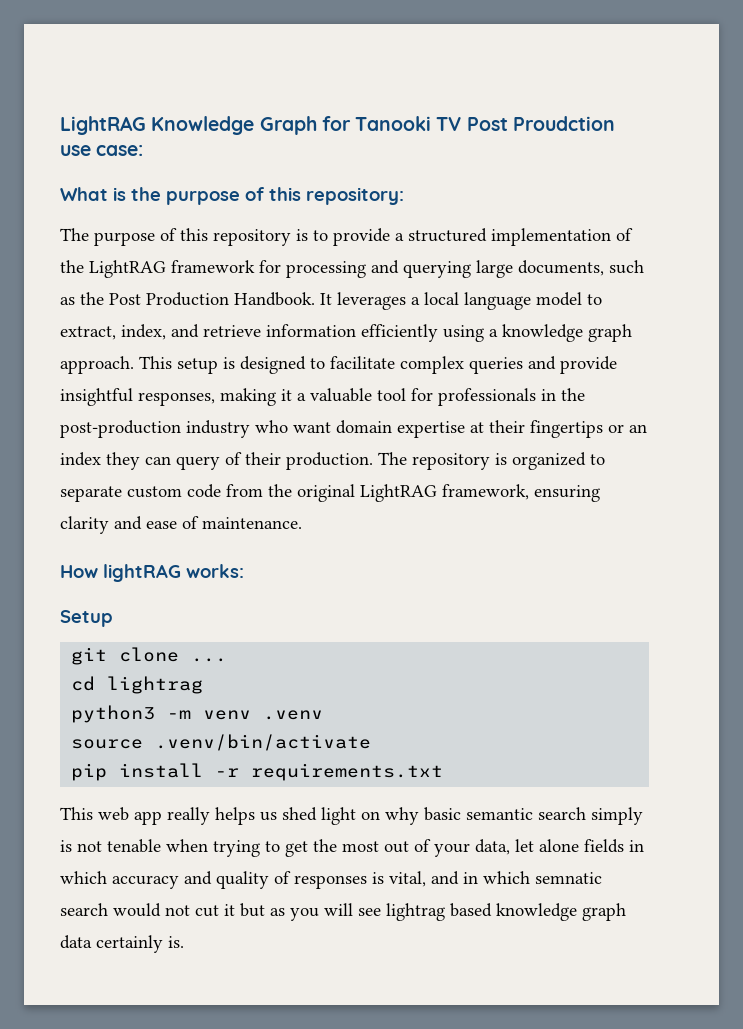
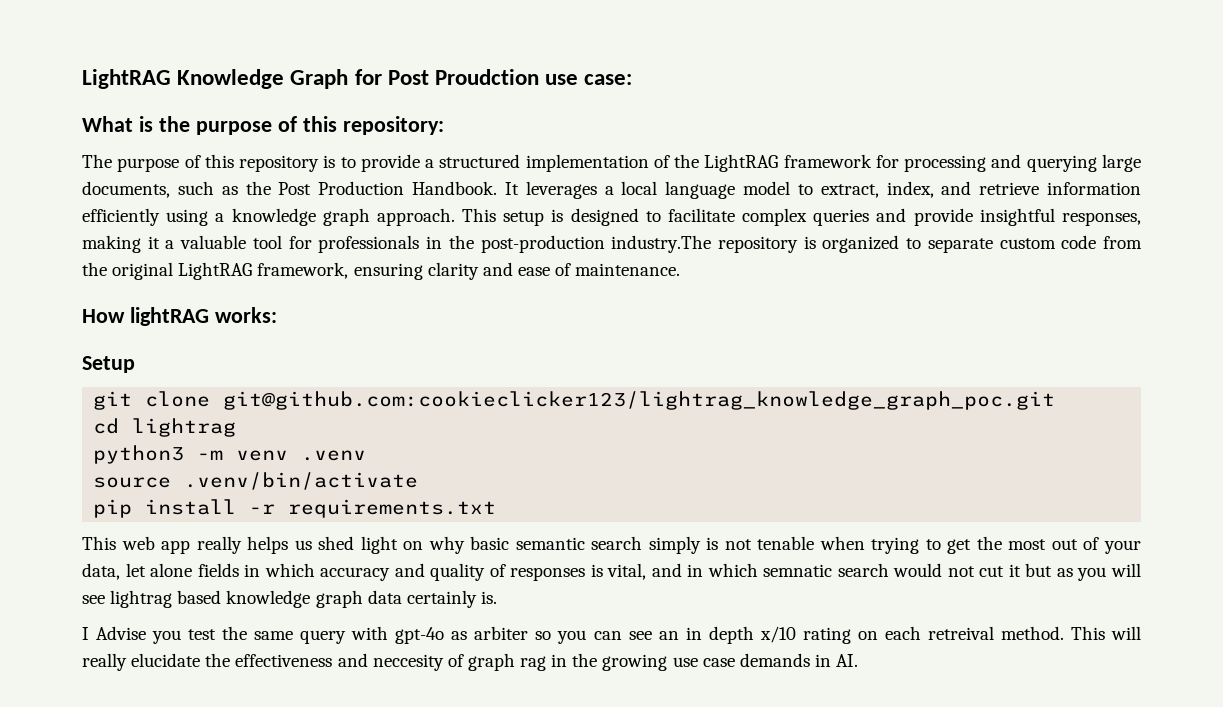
- LightRAG Knowledge Graph for Tanooki TV Post Proudction use case:
+ LightRAG Knowledge Graph for Post Proudction use case:
- This setup is designed to facilitate complex queries and provide insightful responses, making it a valuable tool for professionals in the post-production industry who want domain expertise at their fingertips or an index they can query of their production. The repository is organized to separate custom code from the original LightRAG framework, ensuring clarity and ease of maintenance.
+ This setup is designed to facilitate complex queries and provide insightful responses, making it a valuable tool for professionals in the post-production industry.The repository is organized to separate custom code from the original LightRAG framework, ensuring clarity and ease of maintenance.
- git clone ...
+ git clone git@github.com:cookieclicker123/lightrag_knowledge_graph_poc.git
+ I Advise you test the same query with gpt-4o as arbiter so you can see an in depth x/10 rating on each retreival method. This will really elucidate the effectiveness and neccesity of graph rag in the growing use case demands in AI.

